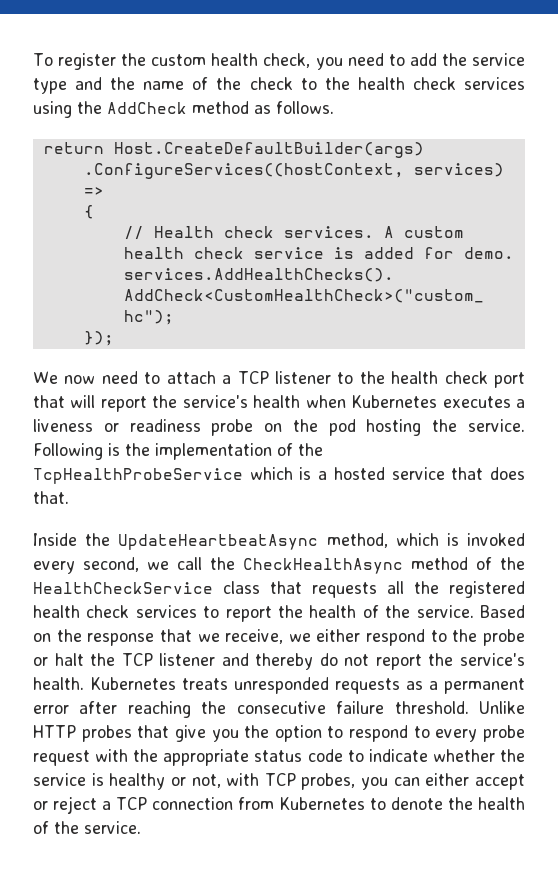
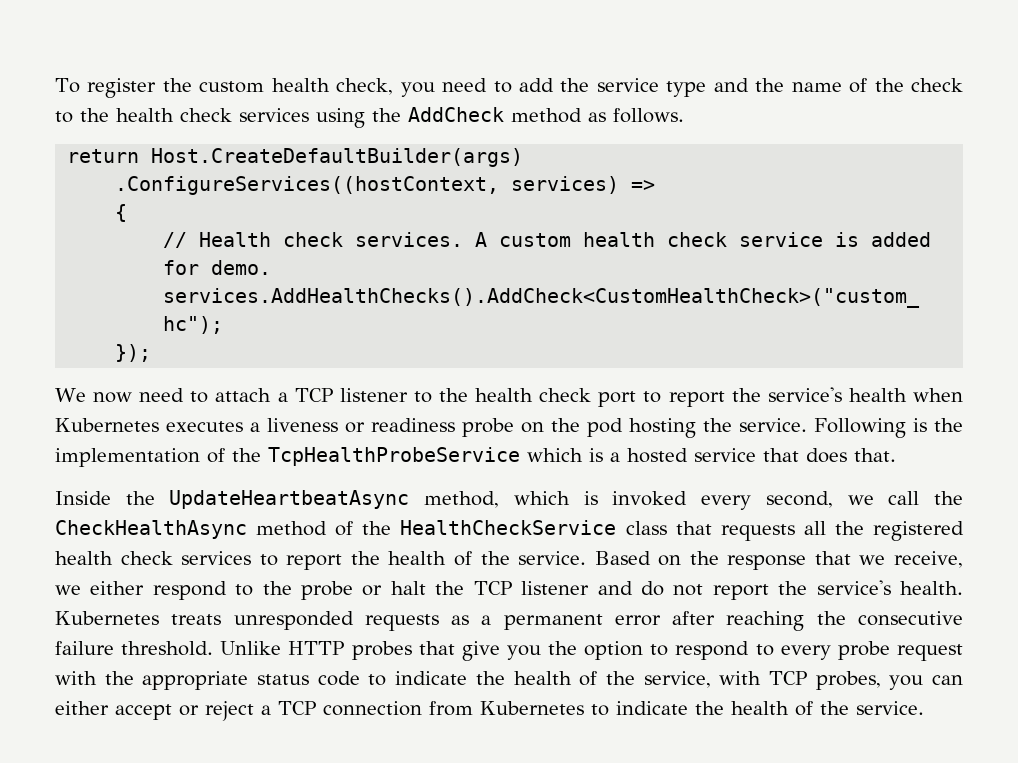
- We now need to attach a TCP listener to the health check port that will report the service's health when Kubernetes executes a liveness or readiness probe on the pod hosting the service.
+ We now need to attach a TCP listener to the health check port to report the service's health when Kubernetes executes a liveness or readiness probe on the pod hosting the service.
- Based on the response that we receive, we either respond to the probe or halt the TCP listener and thereby do not report the service's health.
+ Based on the response that we receive, we either respond to the probe or halt the TCP listener and do not report the service's health.
- Unlike HTTP probes that give you the option to respond to every probe request with the appropriate status code to indicate whether the service is healthy or not, with TCP probes, you can either accept or reject a TCP connection from Kubernetes to denote the health of the service.
+ Unlike HTTP probes that give you the option to respond to every probe request with the appropriate status code to indicate the health of the service, with TCP probes, you can either accept or reject a TCP connection from Kubernetes to indicate the health of the service.

